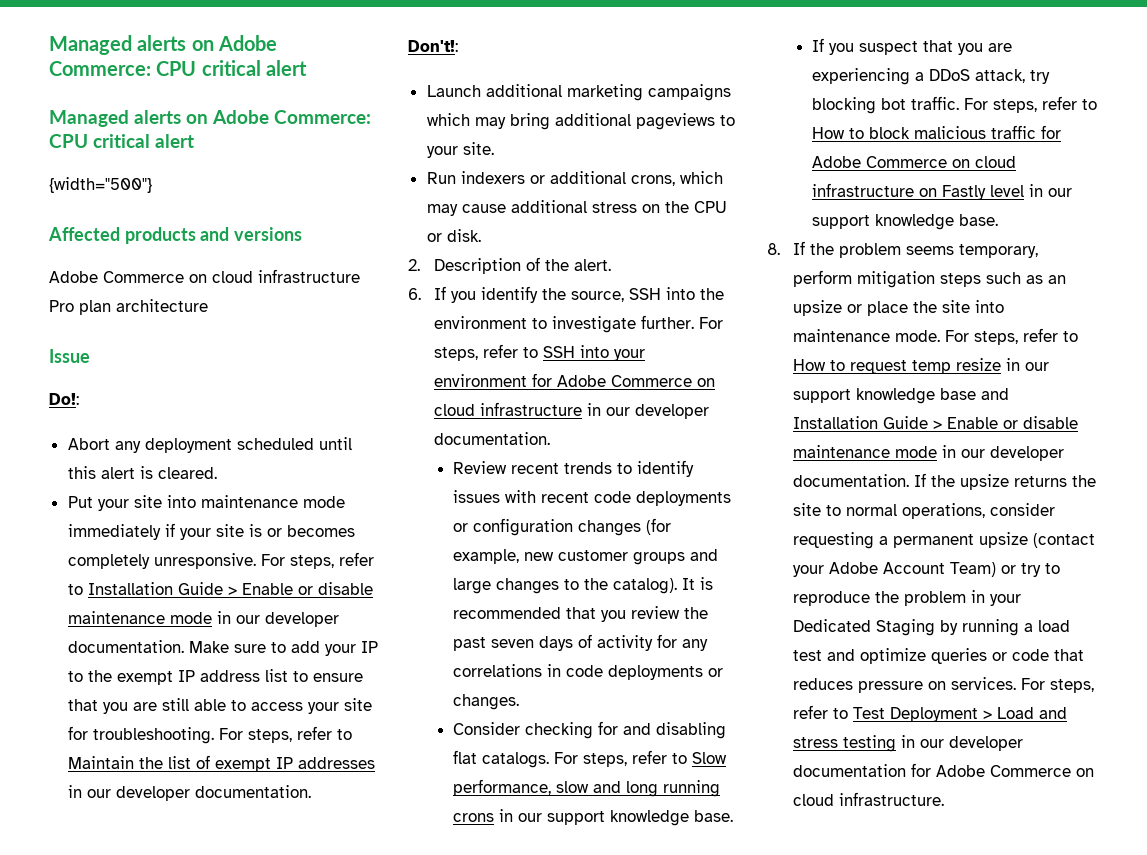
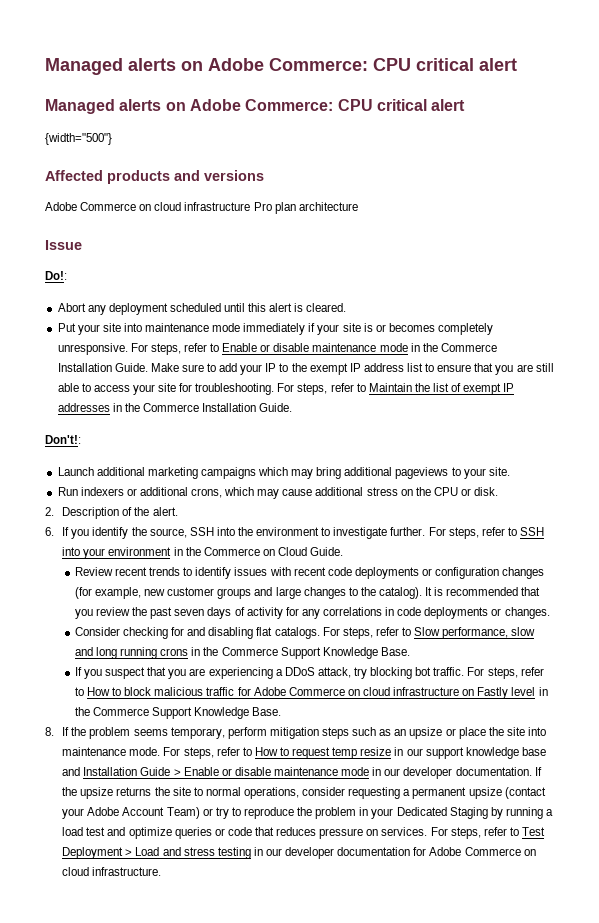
- For steps, refer to Installation Guide > Enable or disable maintenance mode in our developer documentation.
+ For steps, refer to Enable or disable maintenance mode in the Commerce Installation Guide.
- For steps, refer to Maintain the list of exempt IP addresses in our developer documentation.
+ For steps, refer to Maintain the list of exempt IP addresses in the Commerce Installation Guide.
- For steps, refer to SSH into your environment for Adobe Commerce on cloud infrastructure in our developer documentation.
+ For steps, refer to SSH into your environment in the Commerce on Cloud Guide.
- For steps, refer to Slow performance, slow and long running crons in our support knowledge base.
+ For steps, refer to Slow performance, slow and long running crons in the Commerce Support Knowledge Base.
- For steps, refer to How to block malicious traffic for Adobe Commerce on cloud infrastructure on Fastly level in our support knowledge base.
+ For steps, refer to How to block malicious traffic for Adobe Commerce on cloud infrastructure on Fastly level in the Commerce Support Knowledge Base.

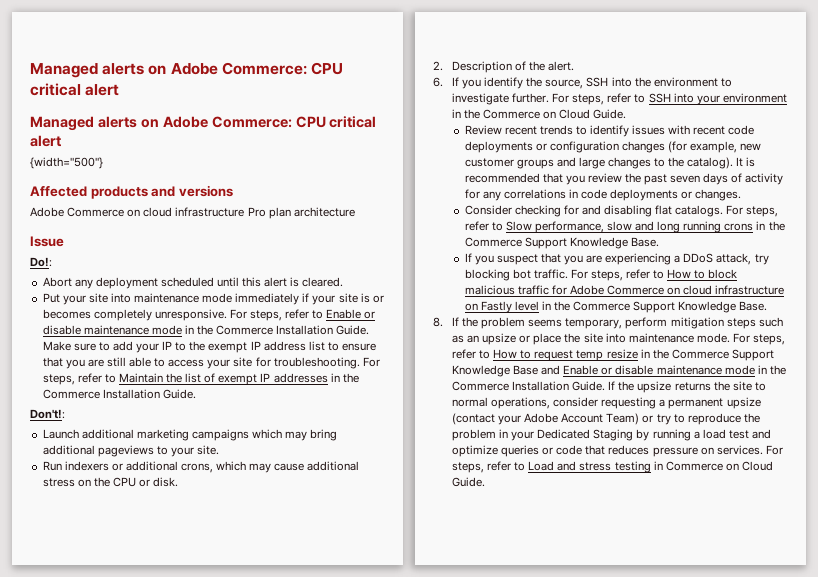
- For steps, refer to How to request temp resize in our support knowledge base and Installation Guide > Enable or disable maintenance mode in our developer documentation.
+ For steps, refer to How to request temp resize in the Commerce Support Knowledge Base and Enable or disable maintenance mode in the Commerce Installation Guide.
- For steps, refer to Test Deployment > Load and stress testing in our developer documentation for Adobe Commerce on cloud infrastructure.
+ For steps, refer to Load and stress testing in Commerce on Cloud Guide.

